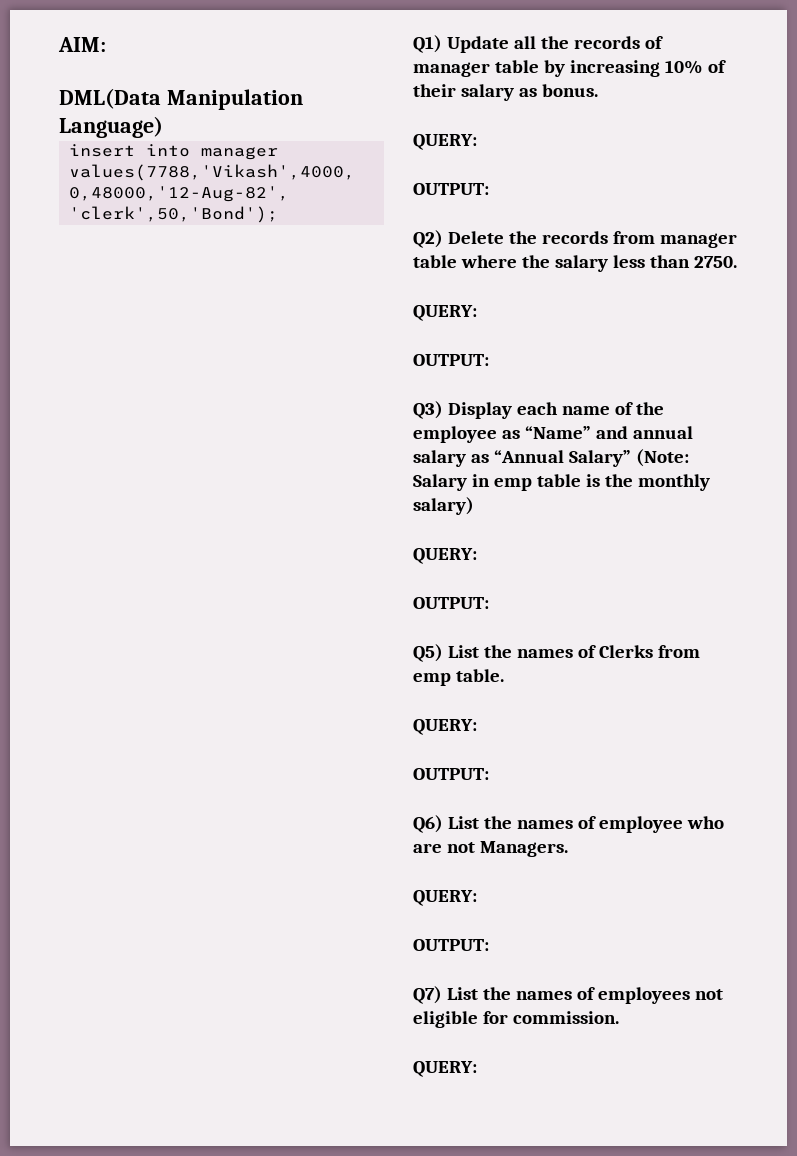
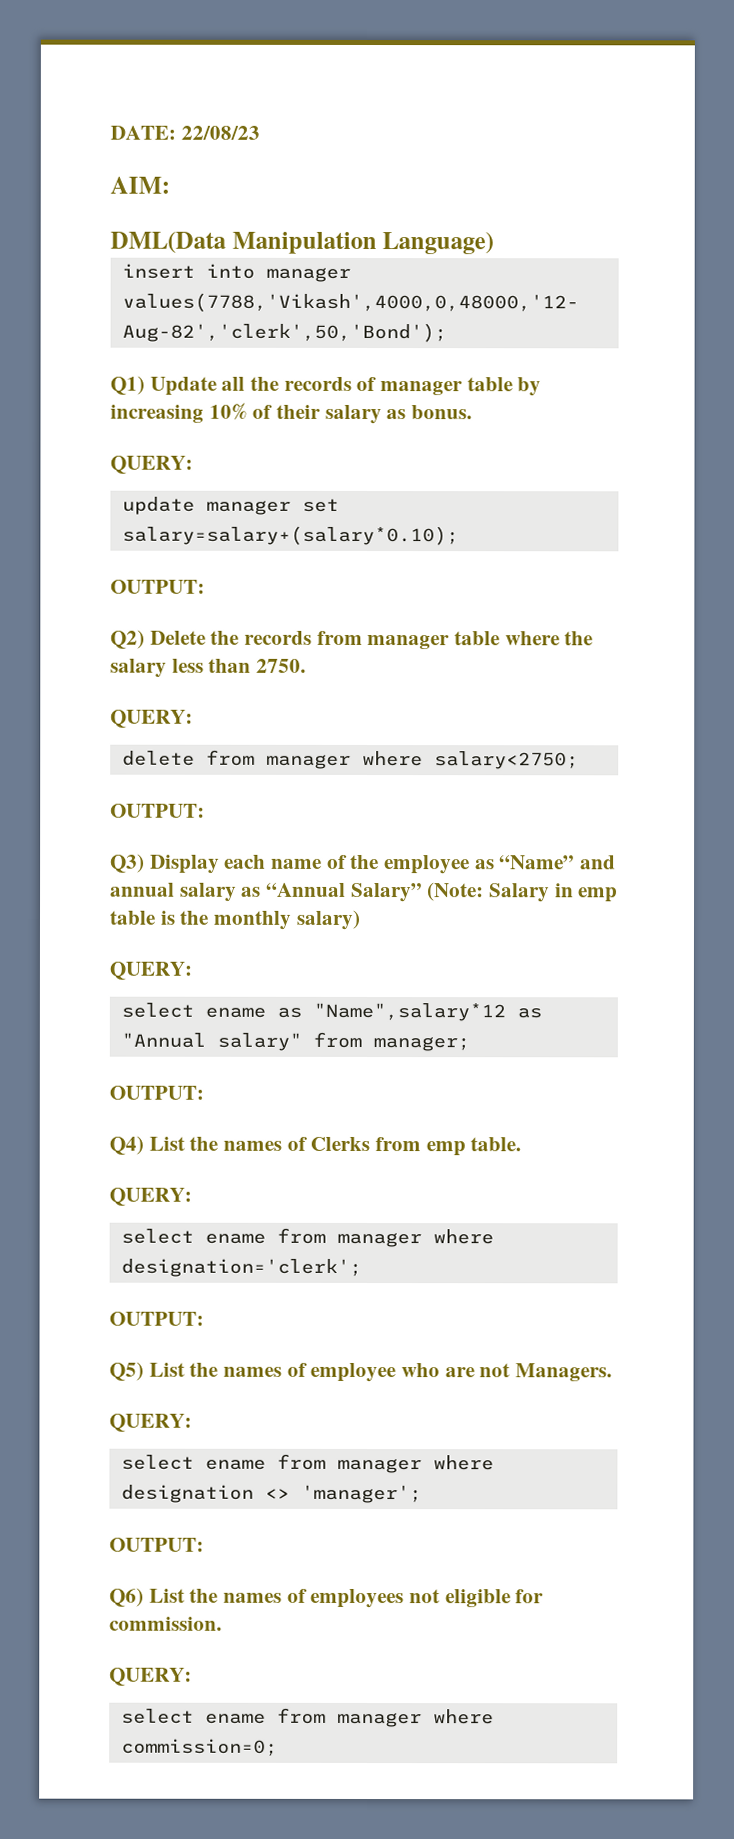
+ DATE: 22/08/23
+ update manager set salary=salary+(salary*0.10);
+ delete from manager where salary<2750;
  Q3) Display each name of the employee as “Name” and annual salary as “Annual Salary” (Note: Salary in emp table is the monthly salary)
  QUERY:
+ select ename as "Name",salary*12 as "Annual salary" from manager;
  OUTPUT:
- Q5) List the names of Clerks from emp table.
+ Q4) List the names of Clerks from emp table.
  QUERY:
+ select ename from manager where designation='clerk';
  OUTPUT:
- Q6) List the names of employee who are not Managers.
+ Q5) List the names of employee who are not Managers.
  QUERY:
+ select ename from manager where designation <> 'manager';
  OUTPUT:
- Q7) List the names of employees not eligible for commission.
+ Q6) List the names of employees not eligible for commission.
+ select ename from manager where commission=0;

